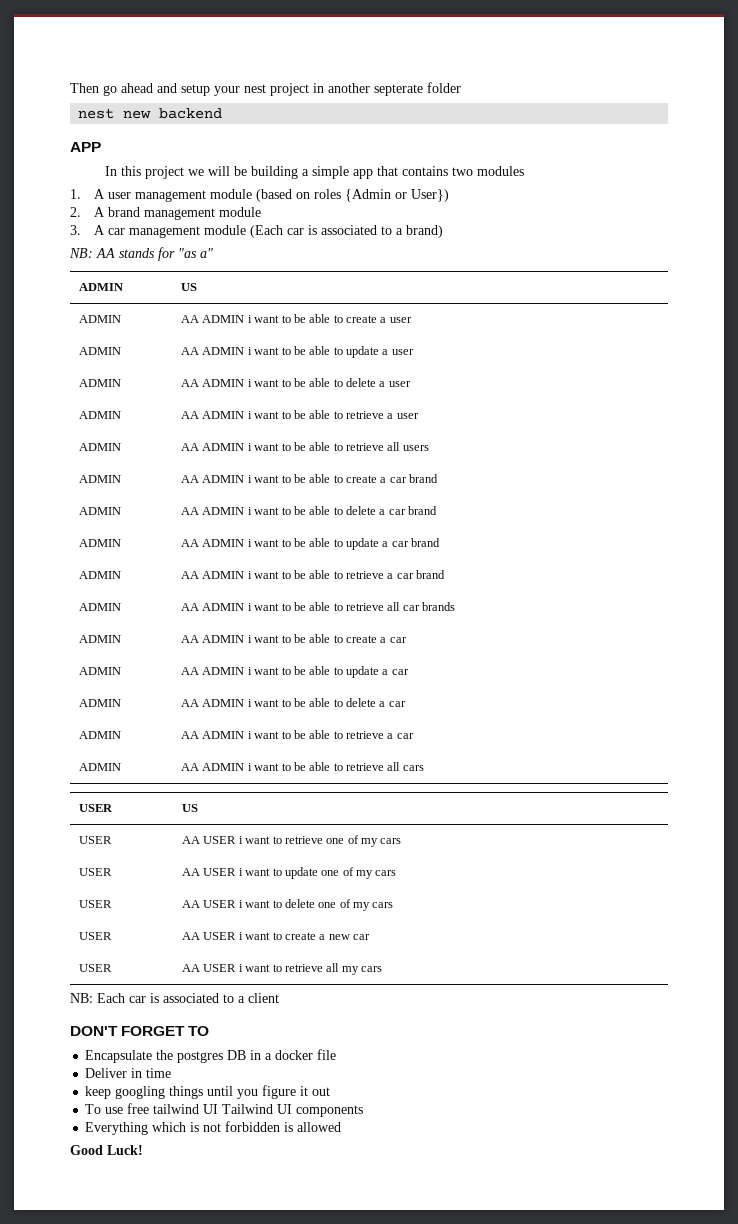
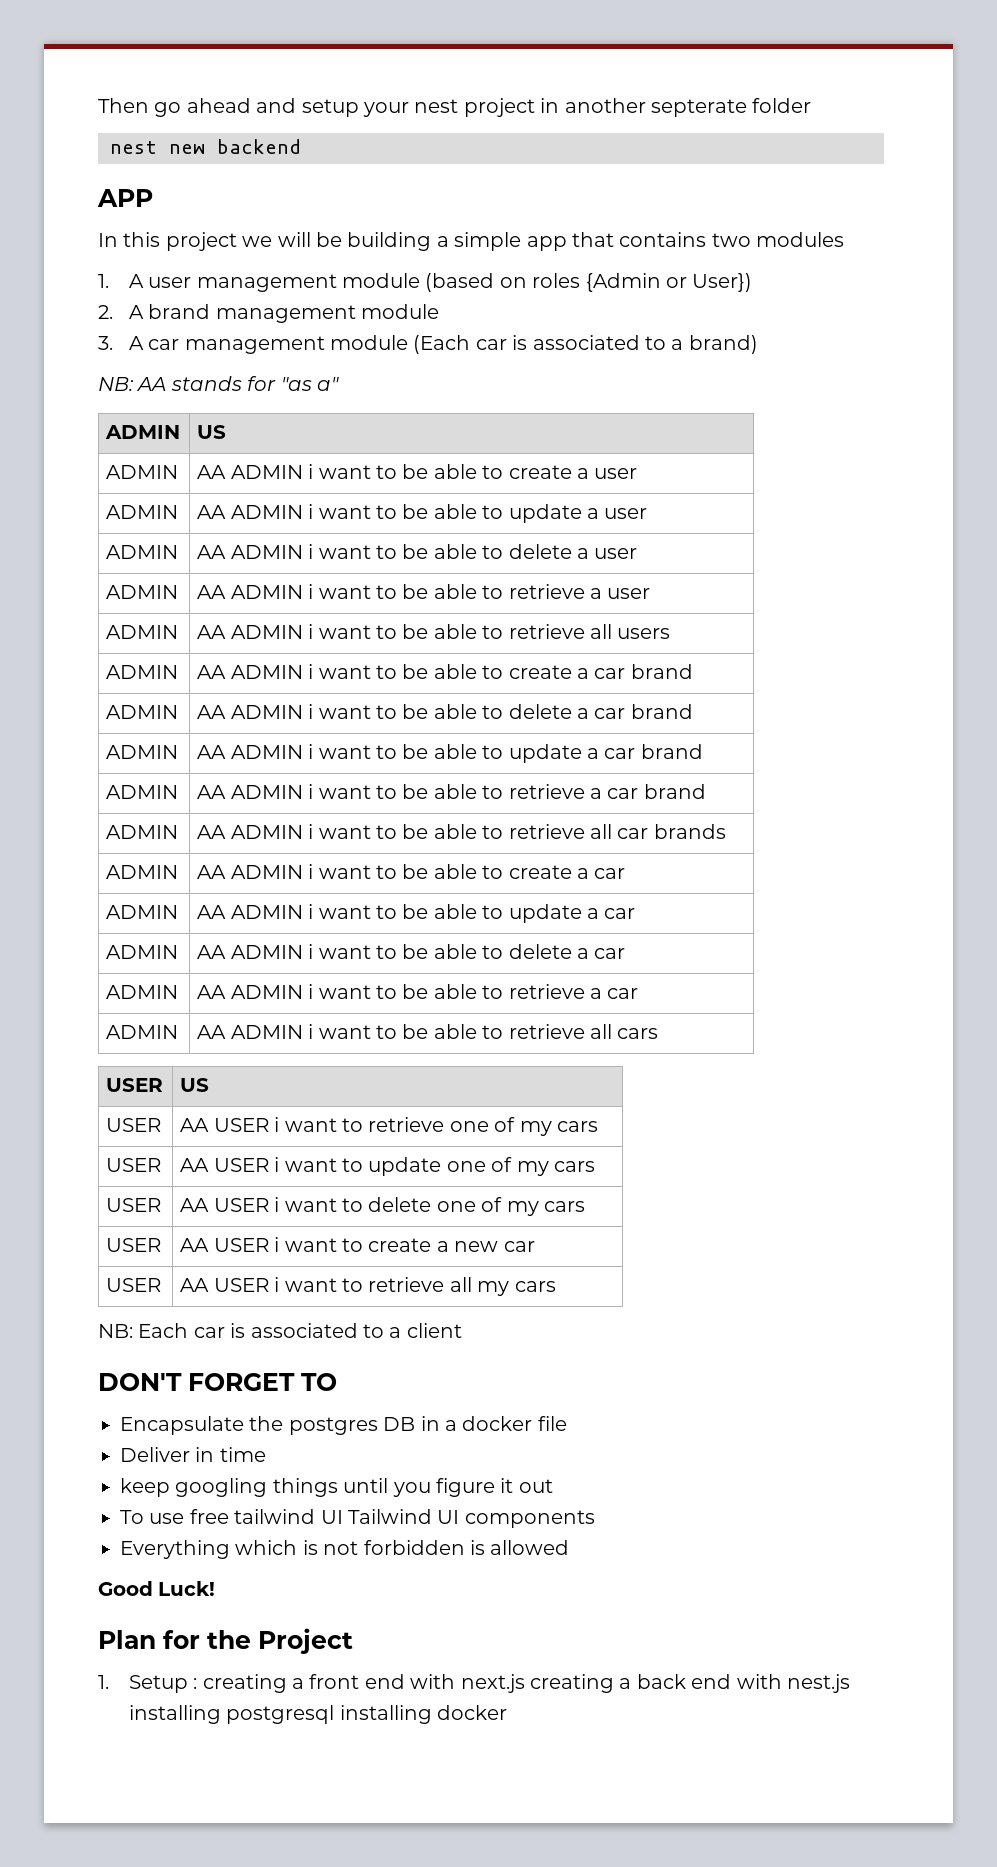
+ Plan for the Project
+ 1. Setup : creating a front end with next.js creating a back end with nest.js installing postgresql installing docker

